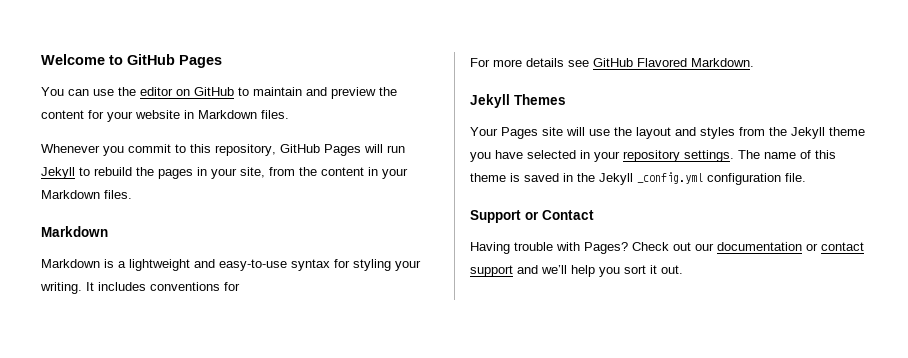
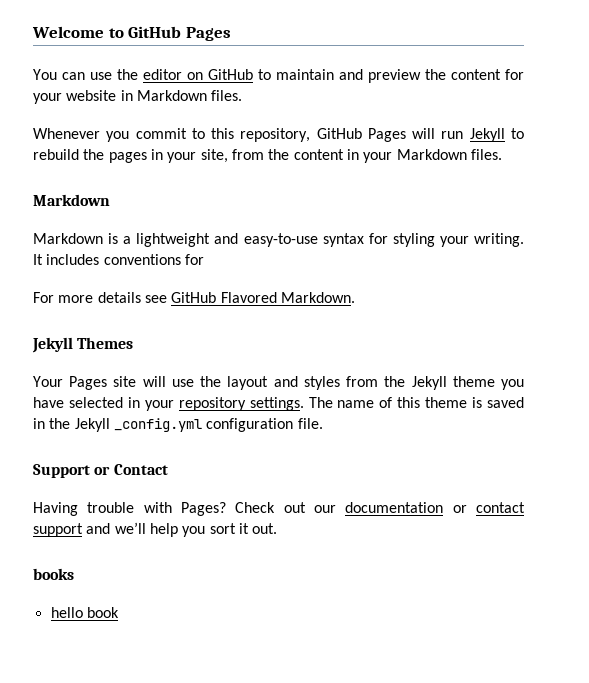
+ books
+ hello book

